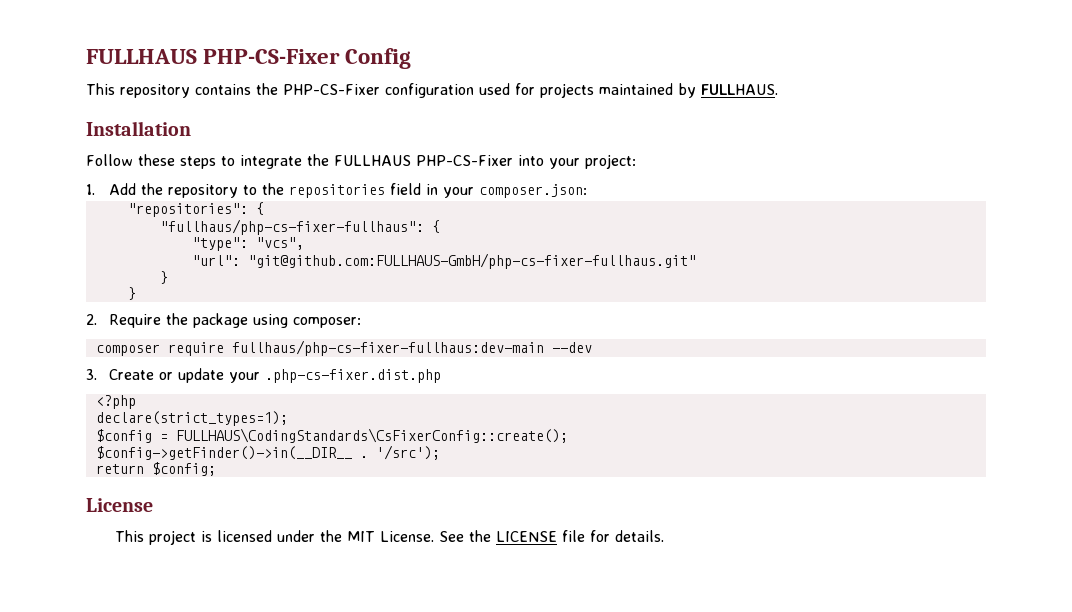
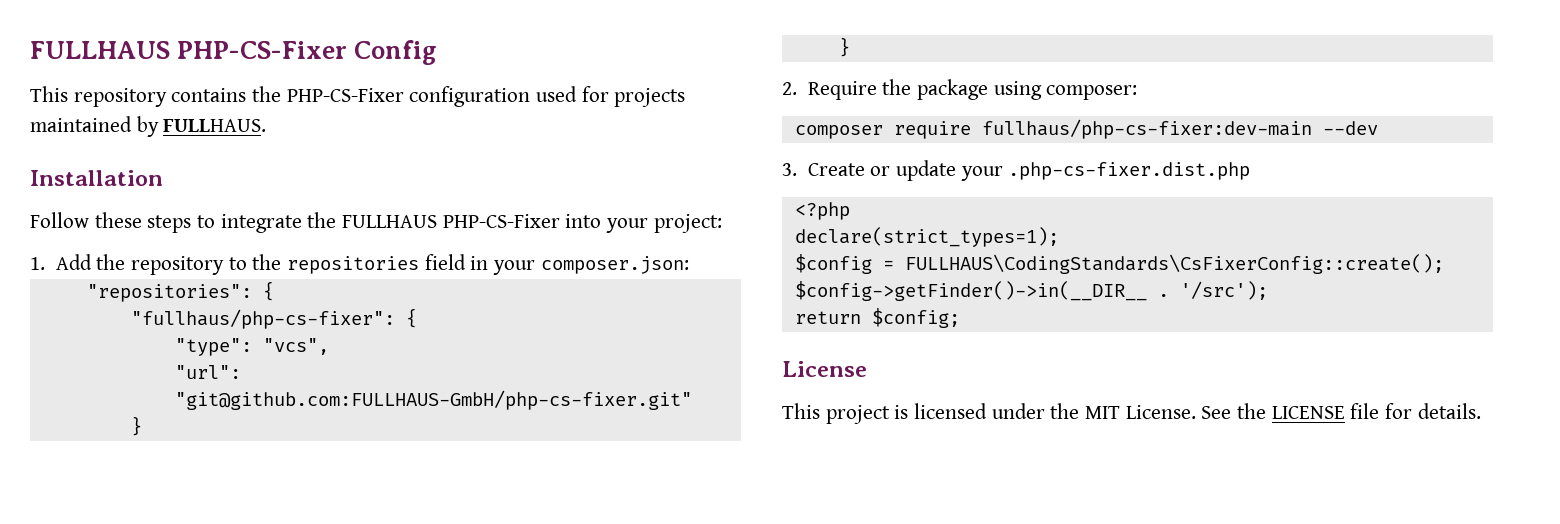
- "fullhaus/php-cs-fixer-fullhaus": {
+ "fullhaus/php-cs-fixer": {
- "url": "git@github.com:FULLHAUS-GmbH/php-cs-fixer-fullhaus.git"
+ "url": "git@github.com:FULLHAUS-GmbH/php-cs-fixer.git"
- composer require fullhaus/php-cs-fixer-fullhaus:dev-main --dev
+ composer require fullhaus/php-cs-fixer:dev-main --dev

